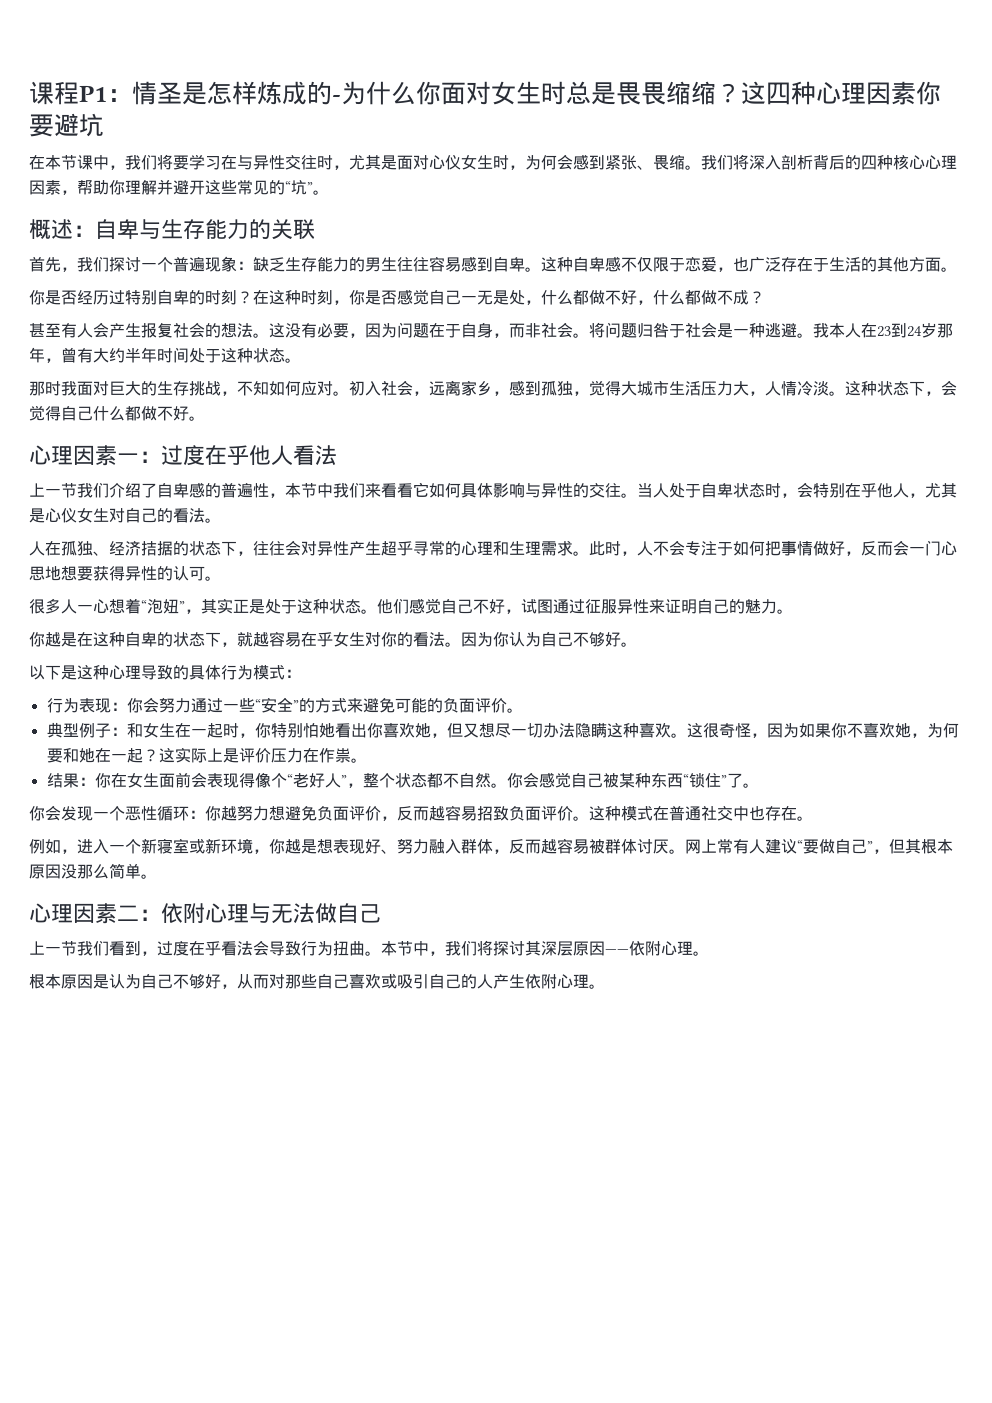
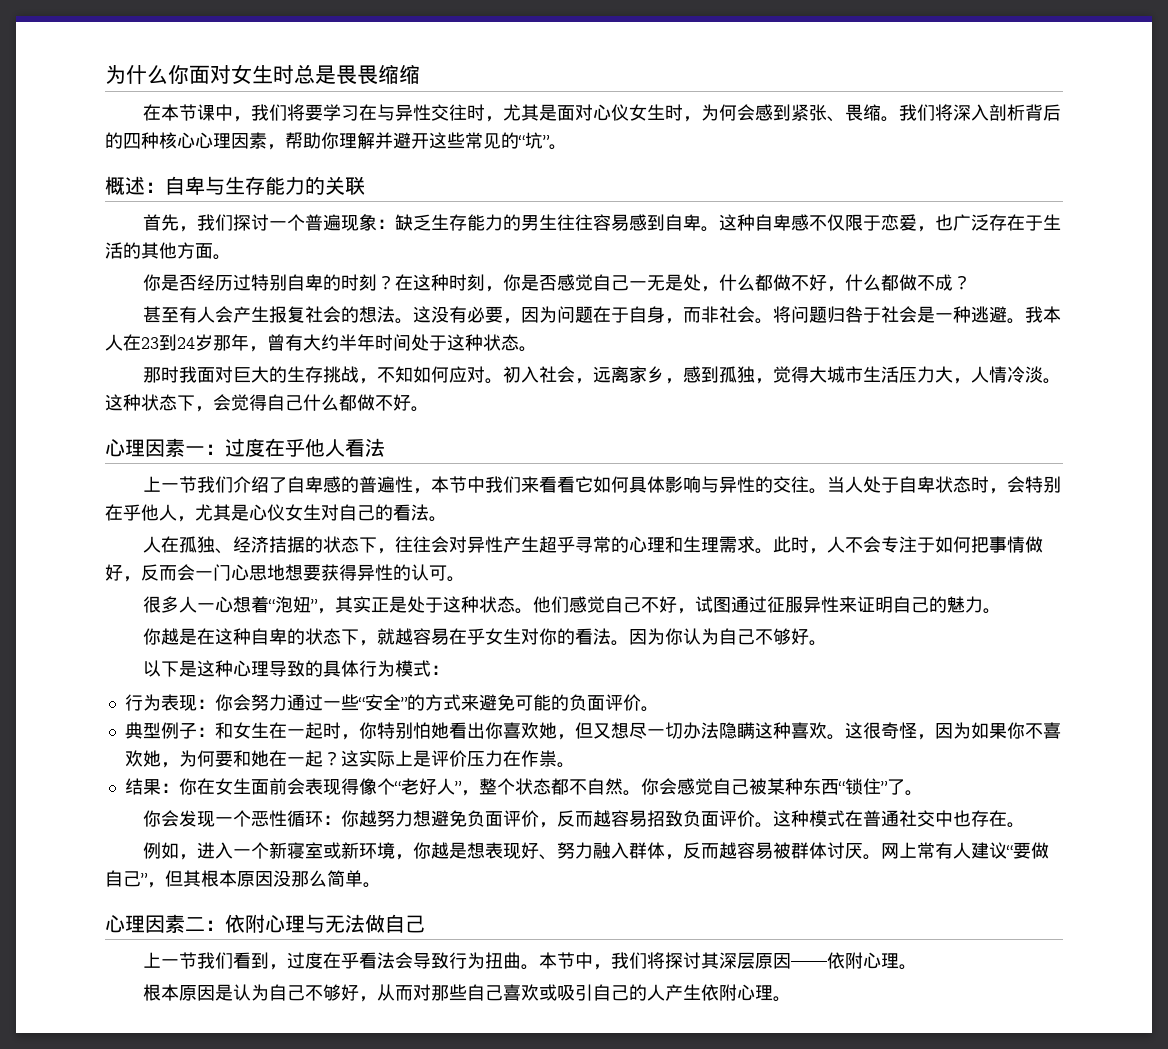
- 课程P1：情圣是怎样炼成的-为什么你面对女生时总是畏畏缩缩？这四种心理因素你要避坑
+ 为什么你面对女生时总是畏畏缩缩

